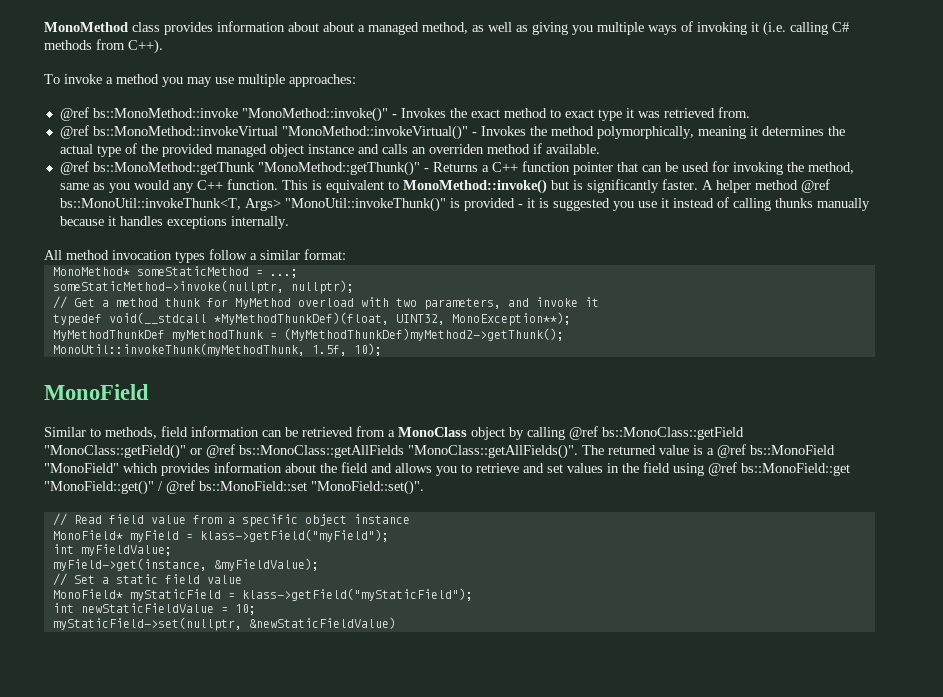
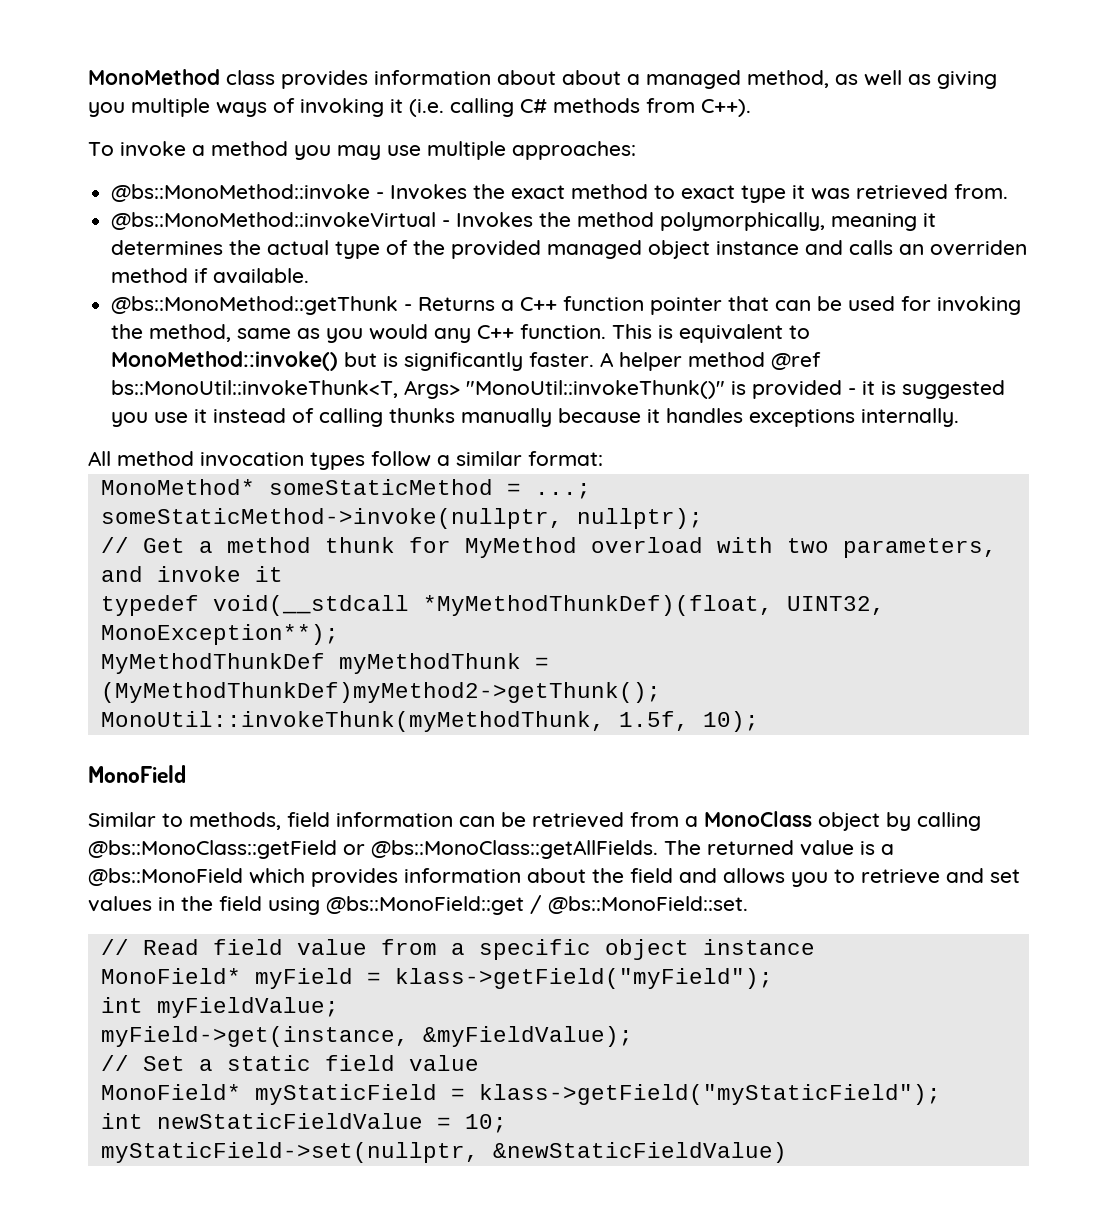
- @ref bs::MonoMethod::invoke "MonoMethod::invoke()" - Invokes the exact method to exact type it was retrieved from.
+ @bs::MonoMethod::invoke - Invokes the exact method to exact type it was retrieved from.
- @ref bs::MonoMethod::invokeVirtual "MonoMethod::invokeVirtual()" - Invokes the method polymorphically, meaning it determines the actual type of the provided managed object instance and calls an overriden method if available.
+ @bs::MonoMethod::invokeVirtual - Invokes the method polymorphically, meaning it determines the actual type of the provided managed object instance and calls an overriden method if available.
- @ref bs::MonoMethod::getThunk "MonoMethod::getThunk()" - Returns a C++ function pointer that can be used for invoking the method, same as you would any C++ function.
+ @bs::MonoMethod::getThunk - Returns a C++ function pointer that can be used for invoking the method, same as you would any C++ function.
- Similar to methods, field information can be retrieved from a MonoClass object by calling @ref bs::MonoClass::getField "MonoClass::getField()" or @ref bs::MonoClass::getAllFields "MonoClass::getAllFields()".
+ Similar to methods, field information can be retrieved from a MonoClass object by calling @bs::MonoClass::getField or @bs::MonoClass::getAllFields.
- The returned value is a @ref bs::MonoField "MonoField" which provides information about the field and allows you to retrieve and set values in the field using @ref bs::MonoField::get "MonoField::get()" / @ref bs::MonoField::set "MonoField::set()".
+ The returned value is a @bs::MonoField which provides information about the field and allows you to retrieve and set values in the field using @bs::MonoField::get / @bs::MonoField::set.

